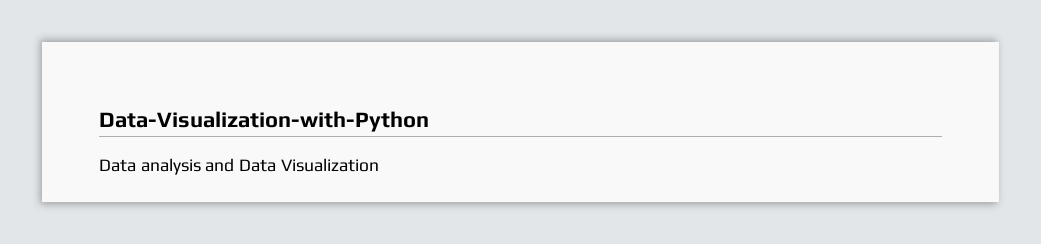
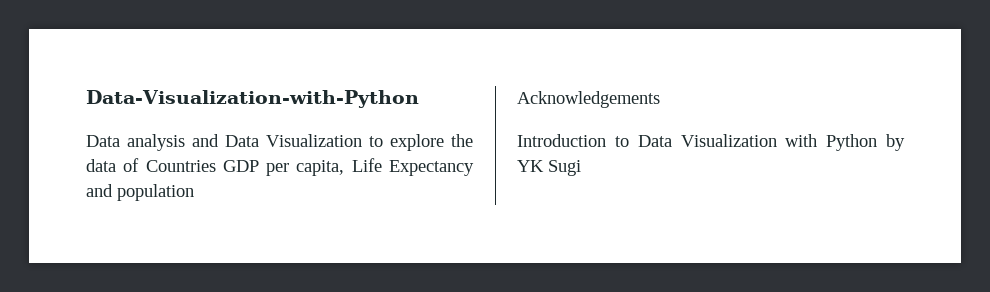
- Data analysis and Data Visualization
+ Data analysis and Data Visualization to explore the data of Countries GDP per capita, Life Expectancy and population
+ Acknowledgements
+ Introduction to Data Visualization with Python by YK Sugi

